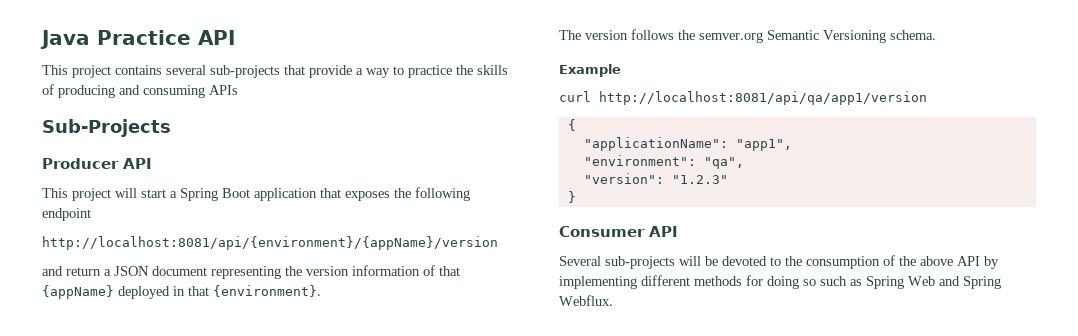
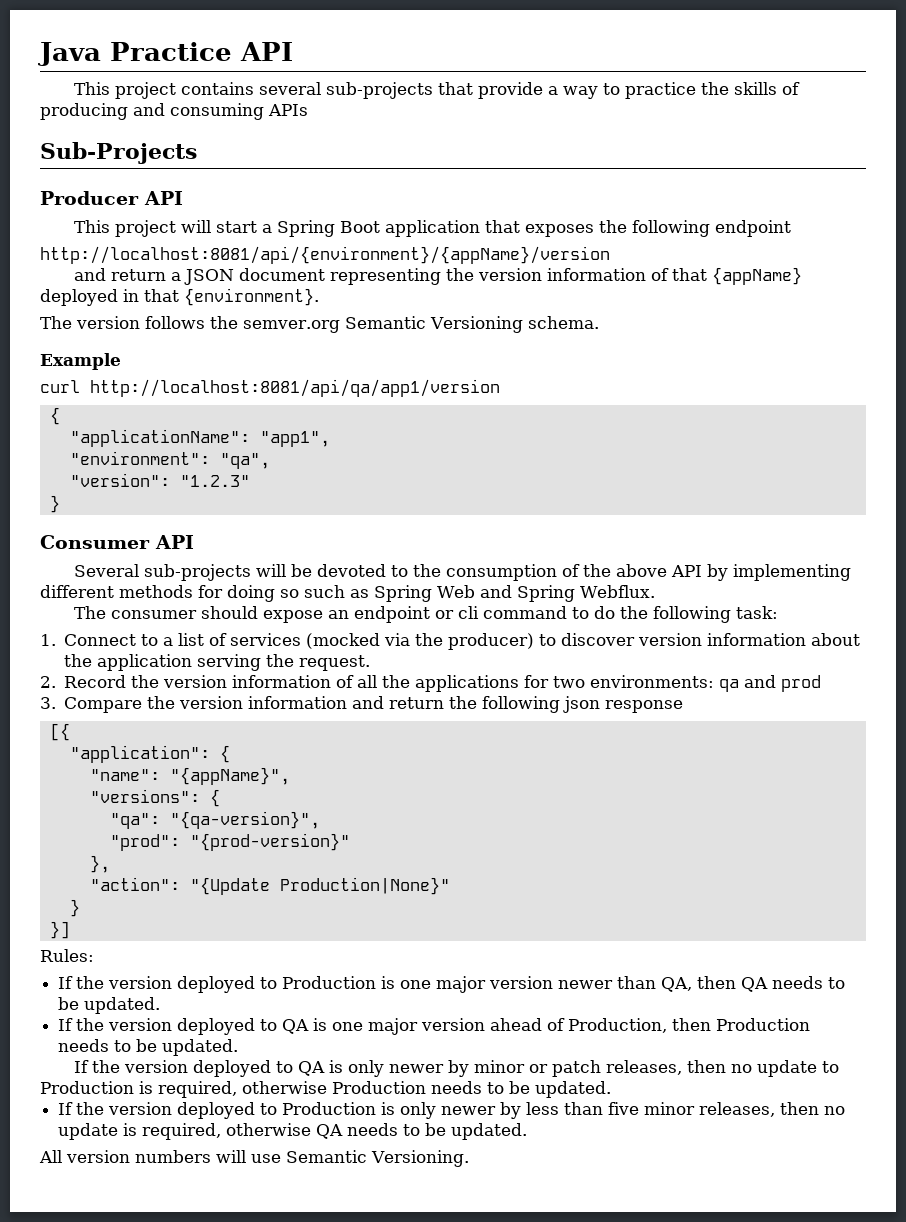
+ The consumer should expose an endpoint or cli command to do the following task:
+ 1. Connect to a list of services (mocked via the producer) to discover version information about the application serving the request.
+ 2. Record the version information of all the applications for two environments: qa and prod
+ 3. Compare the version information and return the following json response
+ [{
+ "application": {
+ "name": "{appName}",
+ "versions": {
+ "qa": "{qa-version}",
+ "prod": "{prod-version}"
+ },
+ "action": "{Update Production|None}"
+ }
+ }]
+ Rules:
+ If the version deployed to Production is one major version newer than QA, then QA needs to be updated.
+ If the version deployed to QA is one major version ahead of Production, then Production needs to be updated.
+ If the version deployed to QA is only newer by minor or patch releases, then no update to Production is required, otherwise Production needs to be updated.
+ If the version deployed to Production is only newer by less than five minor releases, then no update is required, otherwise QA needs to be updated.
+ All version numbers will use Semantic Versioning.

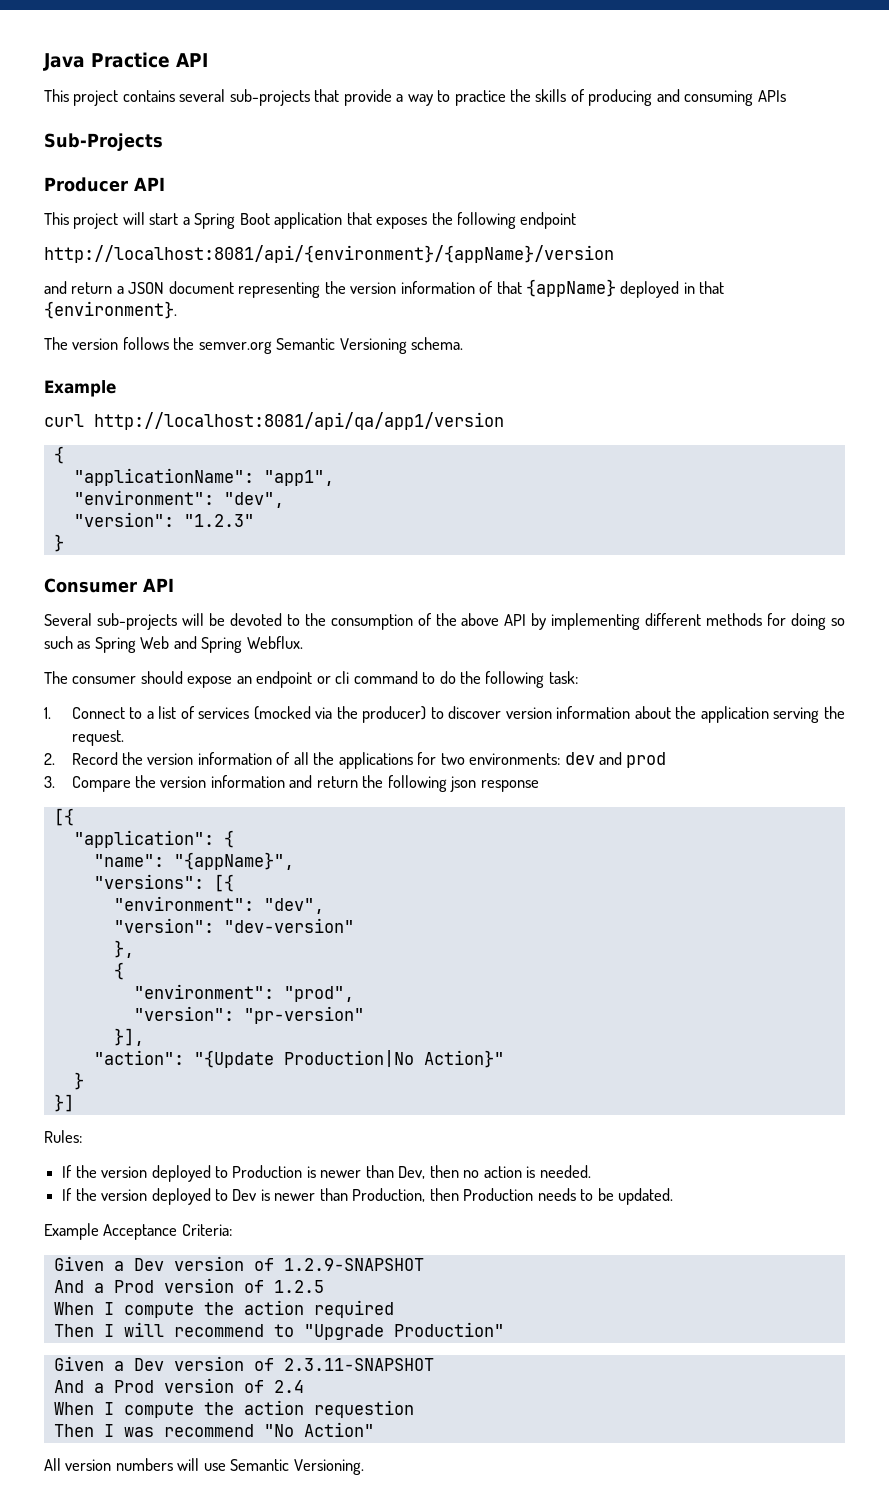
  "applicationName": "app1",
- "environment": "qa",
+ "environment": "dev",
- 2. Record the version information of all the applications for two environments: qa and prod
+ 2. Record the version information of all the applications for two environments: dev and prod
- "versions": {
- "qa": "{qa-version}",
- "prod": "{prod-version}"
+ "versions": [{
+ "environment": "dev",
+ "version": "dev-version"
  },
+ {
+ "environment": "prod",
+ "version": "pr-version"
+ }],
- "action": "{Update Production|None}"
+ "action": "{Update Production|No Action}"
- If the version deployed to Production is one major version newer than QA, then QA needs to be updated.
- If the version deployed to QA is one major version ahead of Production, then Production needs to be updated.
+ If the version deployed to Production is newer than Dev, then no action is needed.
+ If the version deployed to Dev is newer than Production, then Production needs to be updated.
- If the version deployed to QA is only newer by minor or patch releases, then no update to Production is required, otherwise Production needs to be updated.
- If the version deployed to Production is only newer by less than five minor releases, then no update is required, otherwise QA needs to be updated.
+ Example Acceptance Criteria:
+ Given a Dev version of 1.2.9-SNAPSHOT
+ And a Prod version of 1.2.5
+ When I compute the action required
+ Then I will recommend to "Upgrade Production"
+ Given a Dev version of 2.3.11-SNAPSHOT
+ And a Prod version of 2.4
+ When I compute the action requestion
+ Then I was recommend "No Action"

